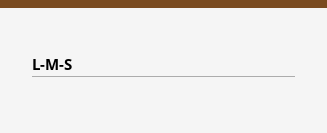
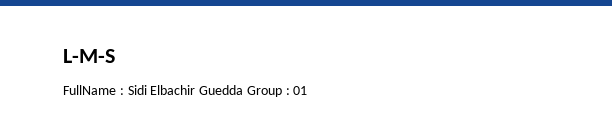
+ FullName : Sidi Elbachir Guedda Group : 01

